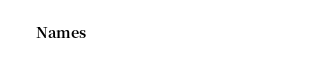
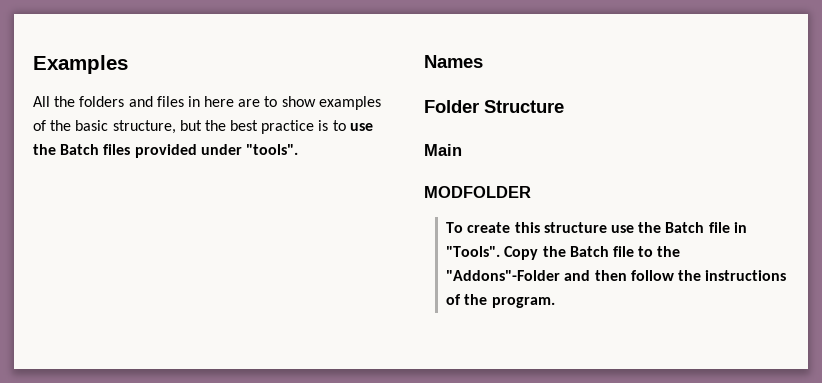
+ Examples
+ All the folders and files in here are to show examples of the basic structure, but the best practice is to use the Batch files provided under "tools".
  Names
+ Folder Structure
+ Main
+ MODFOLDER
+ To create this structure use the Batch file in "Tools". Copy the Batch file to the "Addons"-Folder and then follow the instructions of the program.

